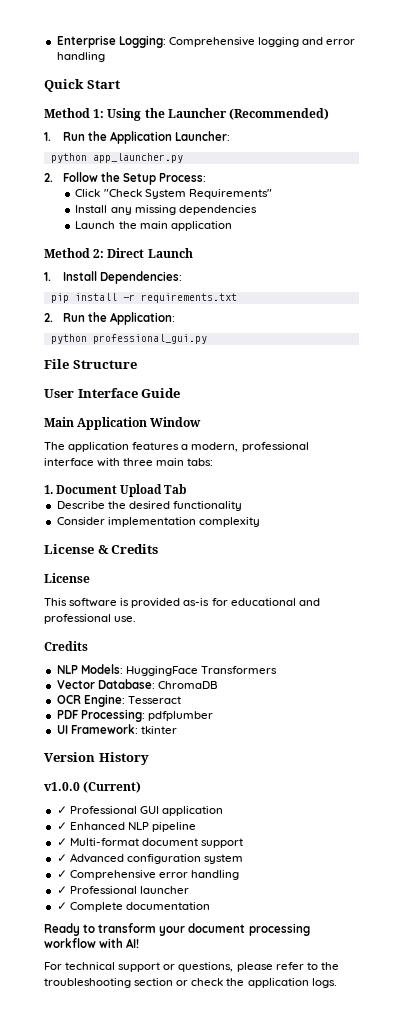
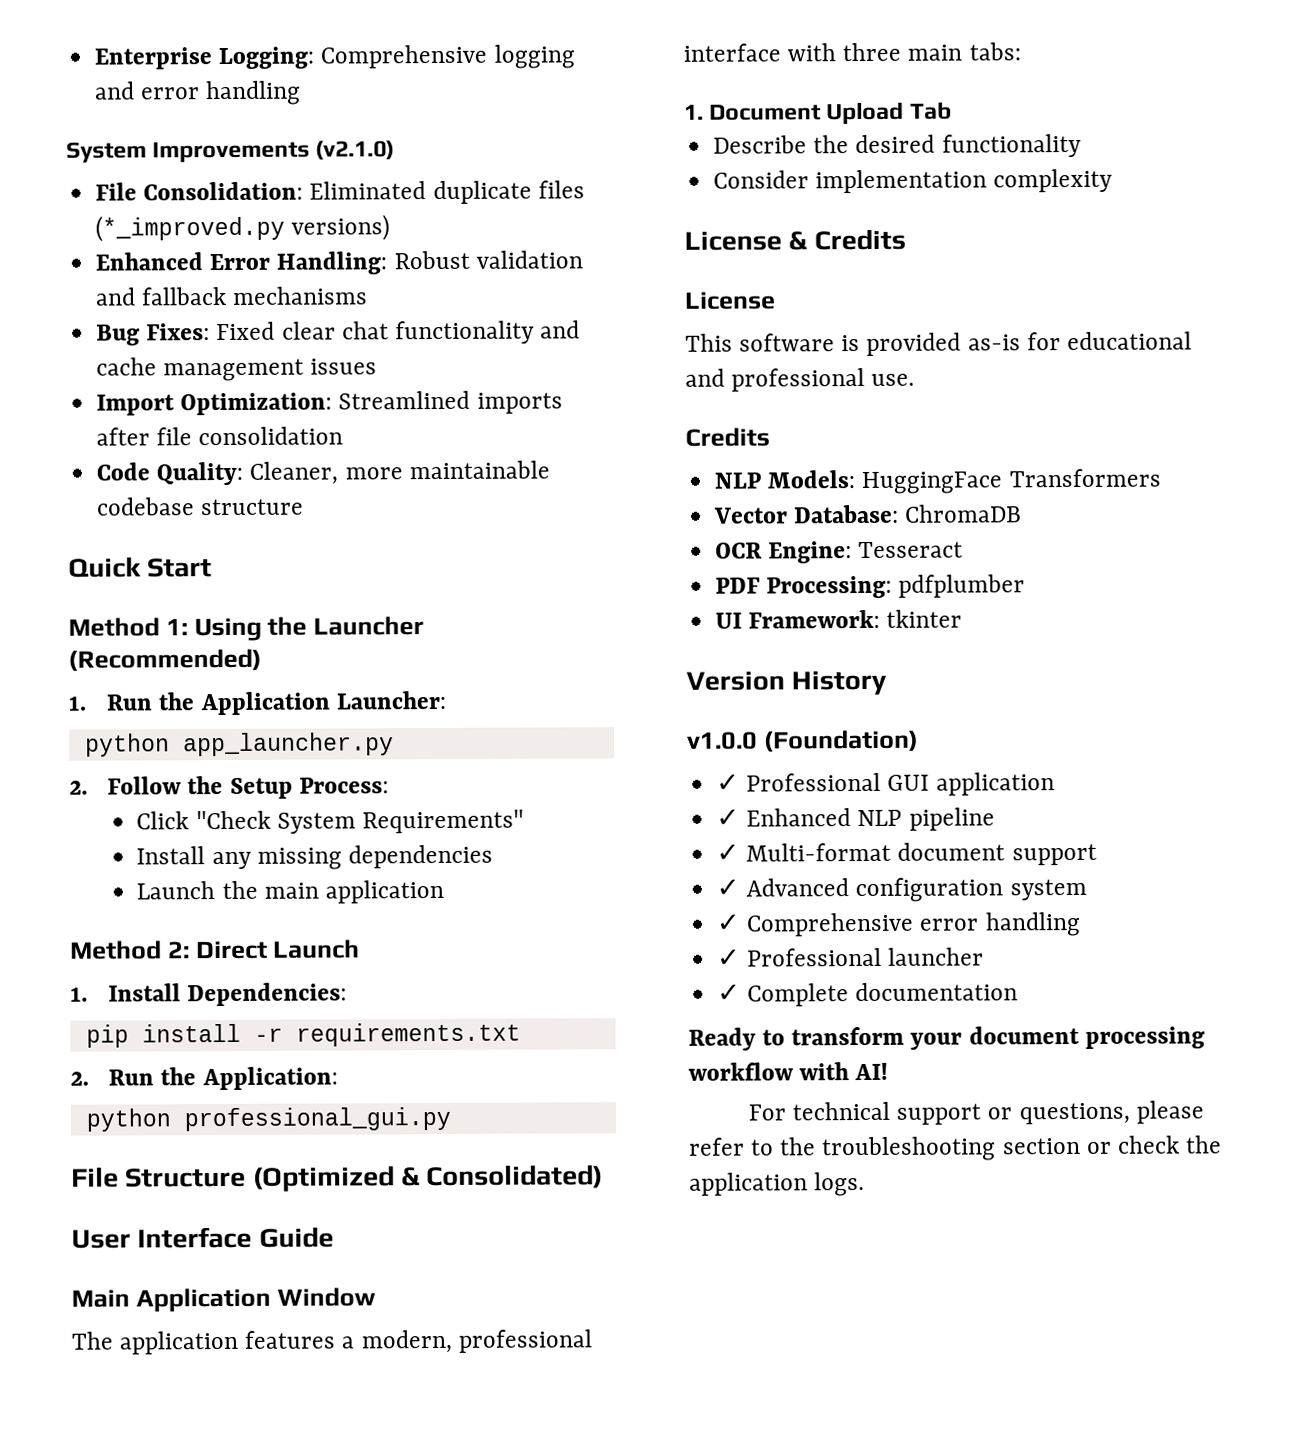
+ System Improvements (v2.1.0)
+ File Consolidation: Eliminated duplicate files (*_improved.py versions)
+ Enhanced Error Handling: Robust validation and fallback mechanisms
+ Bug Fixes: Fixed clear chat functionality and cache management issues
+ Import Optimization: Streamlined imports after file consolidation
+ Code Quality: Cleaner, more maintainable codebase structure
- File Structure
+ File Structure (Optimized & Consolidated)
- v1.0.0 (Current)
+ v1.0.0 (Foundation)

